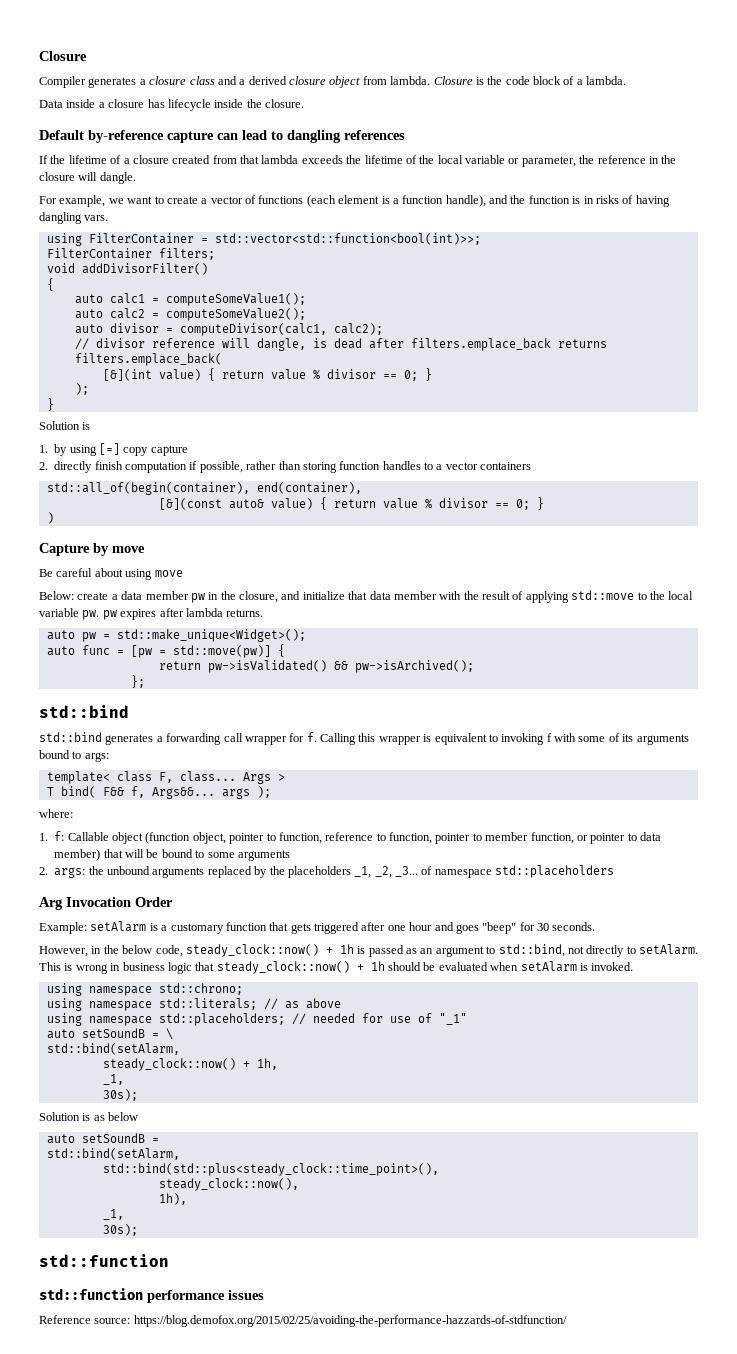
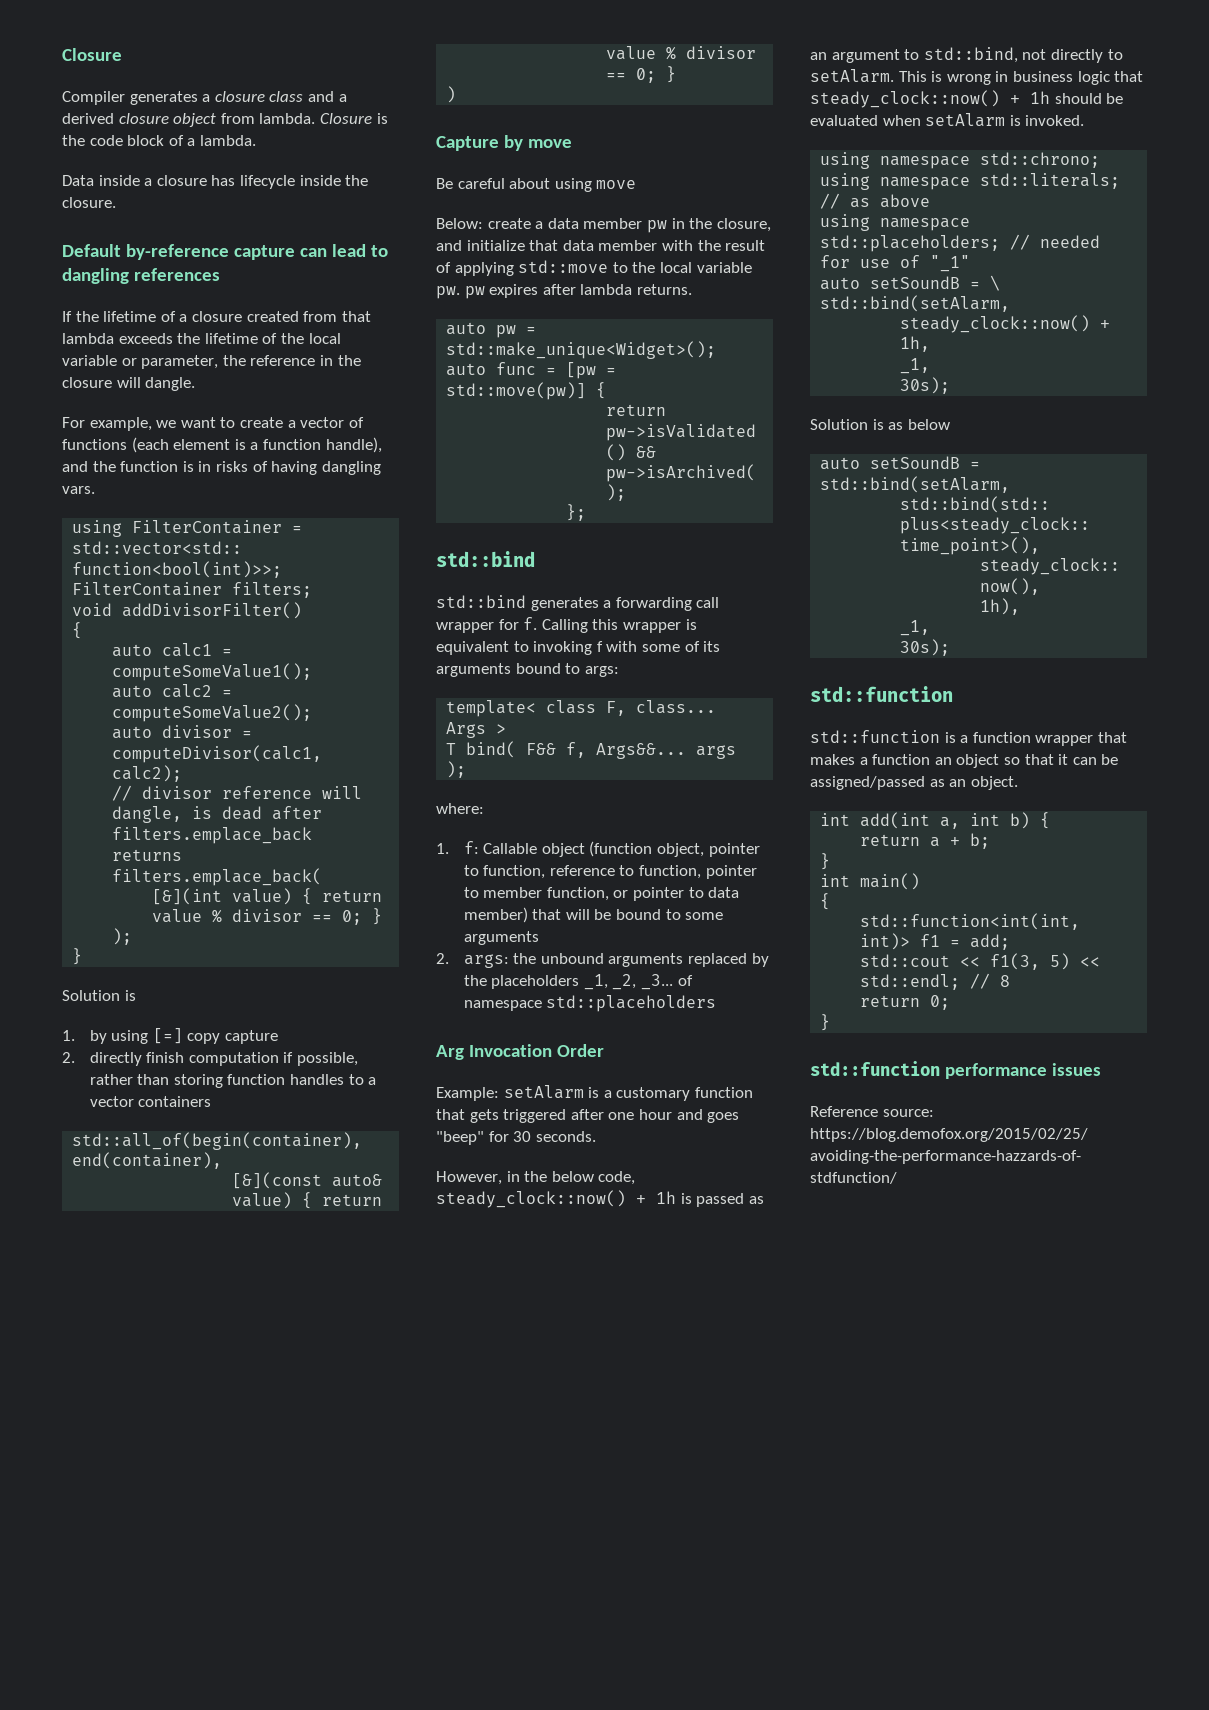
+ std::function is a function wrapper that makes a function an object so that it can be assigned/passed as an object.
+ int add(int a, int b) {
+ return a + b;
+ }
+ int main()
+ {
+ std::function<int(int, int)> f1 = add;
+ std::cout << f1(3, 5) << std::endl; // 8
+ return 0;
+ }

